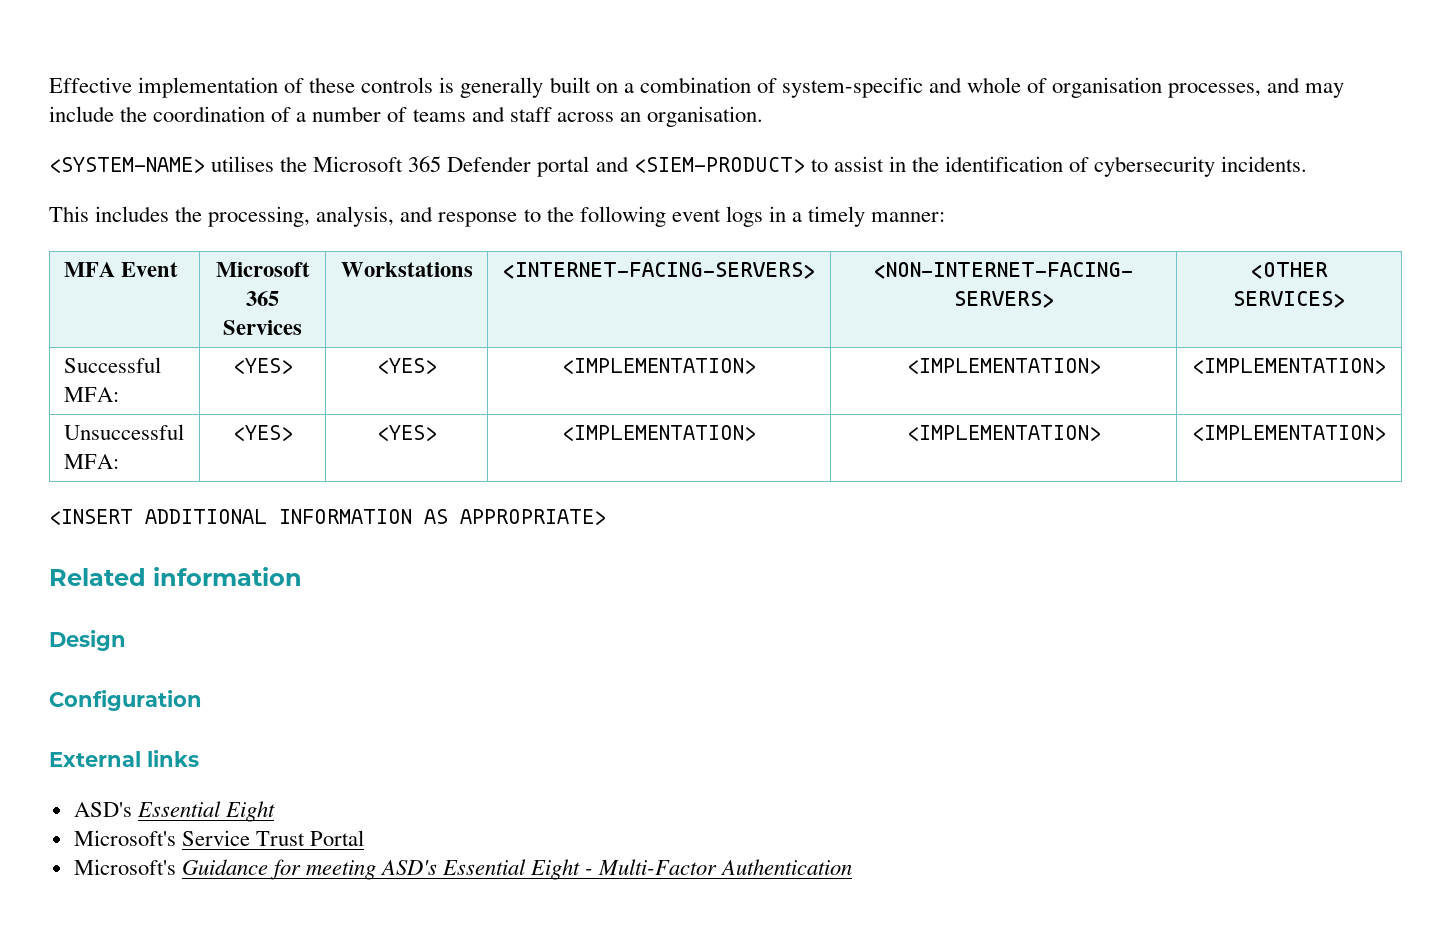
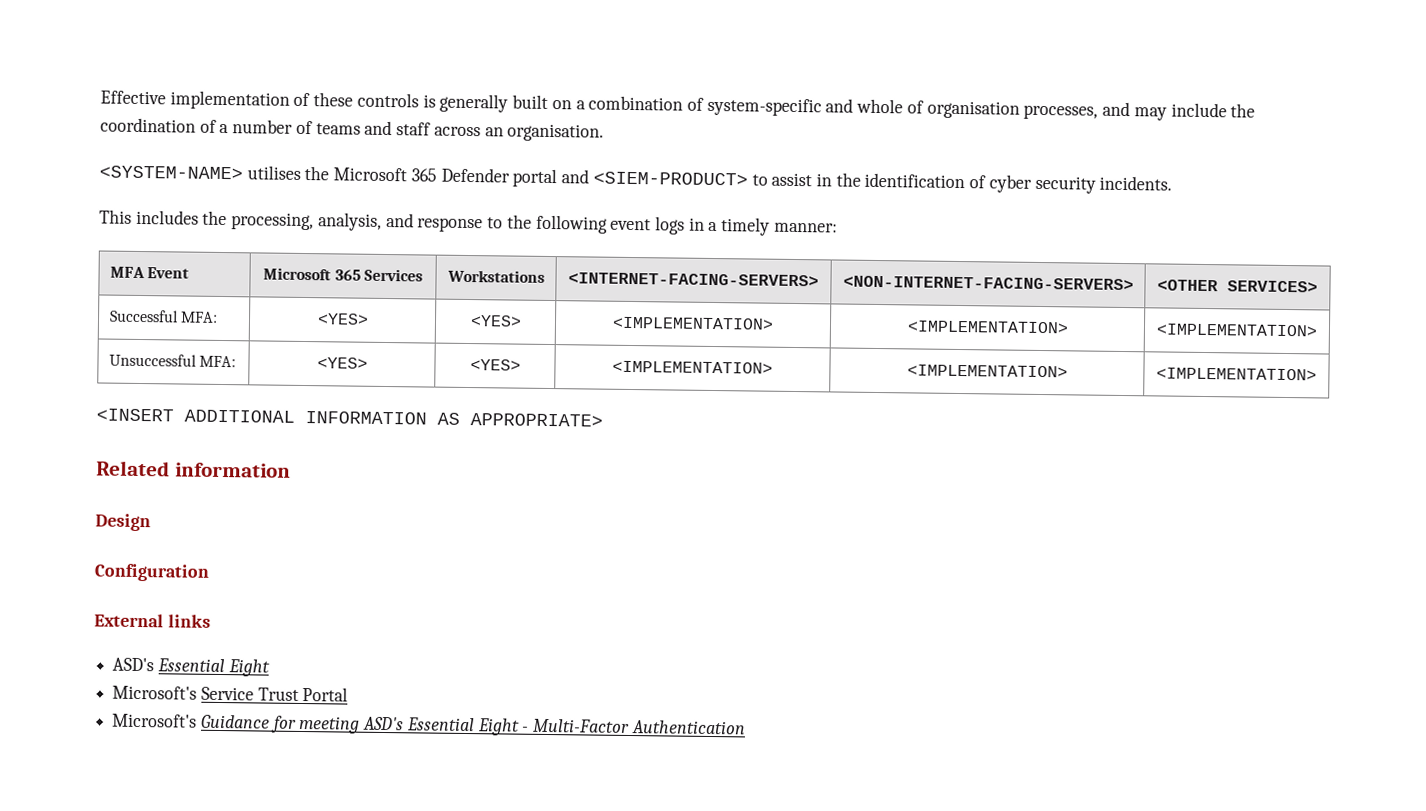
- <SYSTEM-NAME> utilises the Microsoft 365 Defender portal and <SIEM-PRODUCT> to assist in the identification of cybersecurity incidents.
+ <SYSTEM-NAME> utilises the Microsoft 365 Defender portal and <SIEM-PRODUCT> to assist in the identification of cyber security incidents.

